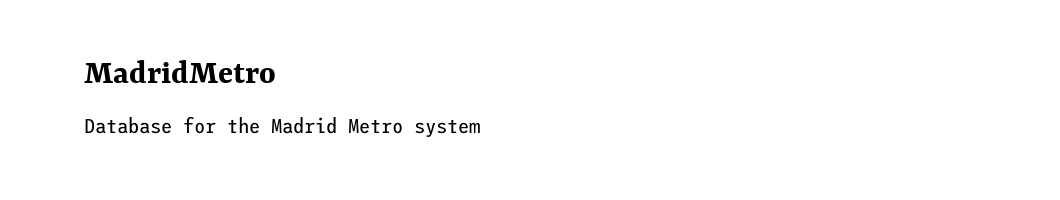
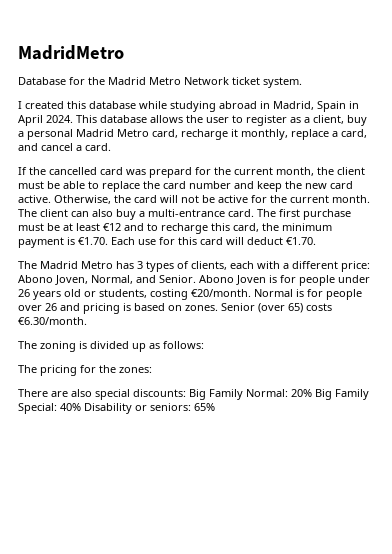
- Database for the Madrid Metro system
+ Database for the Madrid Metro Network ticket system.
+ I created this database while studying abroad in Madrid, Spain in April 2024. This database allows the user to register as a client, buy a personal Madrid Metro card, recharge it monthly, replace a card, and cancel a card.
+ If the cancelled card was prepard for the current month, the client must be able to replace the card number and keep the new card active. Otherwise, the card will not be active for the current month. The client can also buy a multi-entrance card. The first purchase must be at least €12 and to recharge this card, the minimum payment is €1.70. Each use for this card will deduct €1.70.
+ The Madrid Metro has 3 types of clients, each with a different price: Abono Joven, Normal, and Senior. Abono Joven is for people under 26 years old or students, costing €20/month. Normal is for people over 26 and pricing is based on zones. Senior (over 65) costs €6.30/month.
+ The zoning is divided up as follows:
+ The pricing for the zones:
+ There are also special discounts: Big Family Normal: 20% Big Family Special: 40% Disability or seniors: 65%

